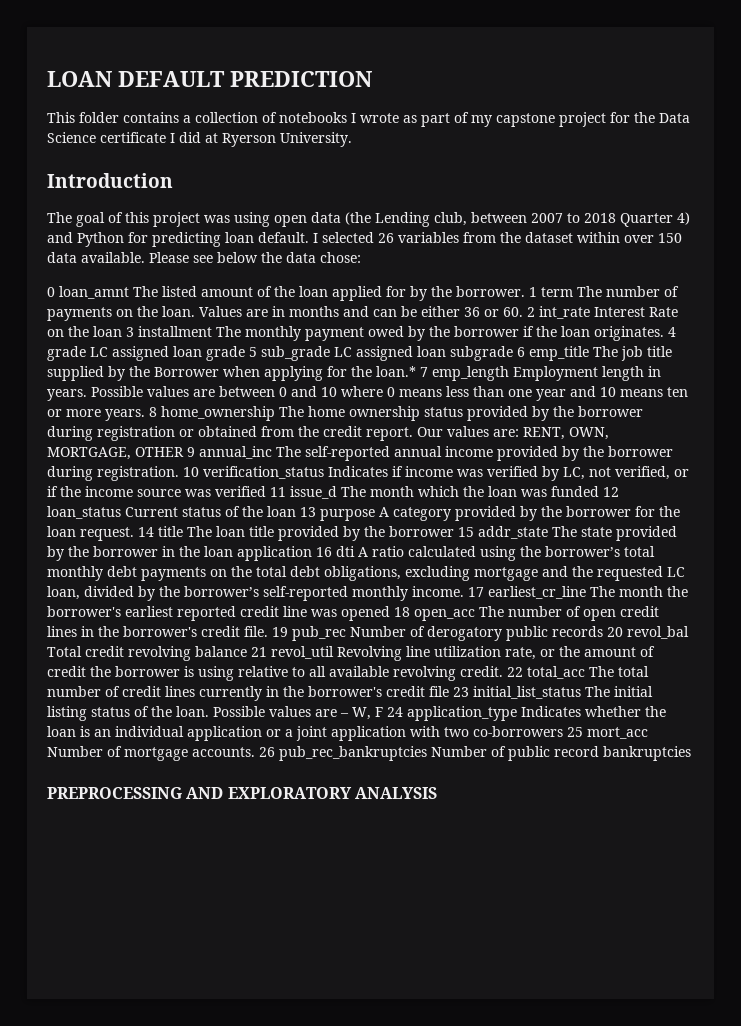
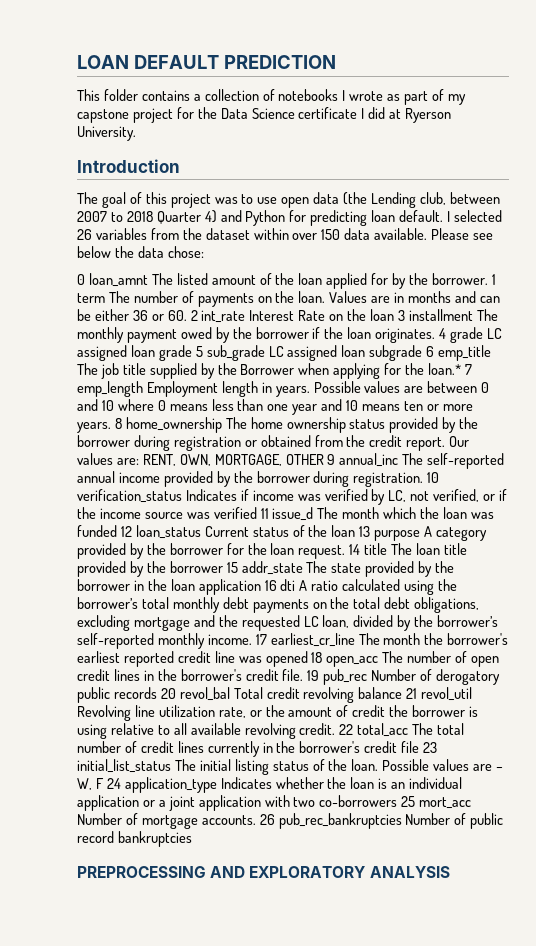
- The goal of this project was using open data (the Lending club, between 2007 to 2018 Quarter 4) and Python for predicting loan default.
+ The goal of this project was to use open data (the Lending club, between 2007 to 2018 Quarter 4) and Python for predicting loan default.

